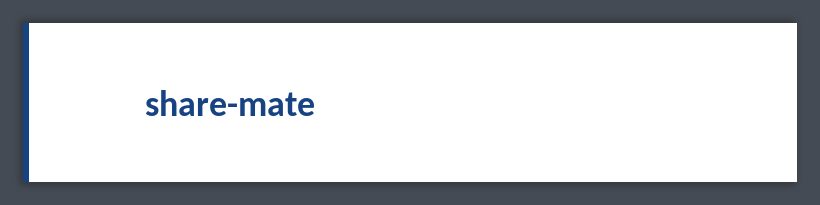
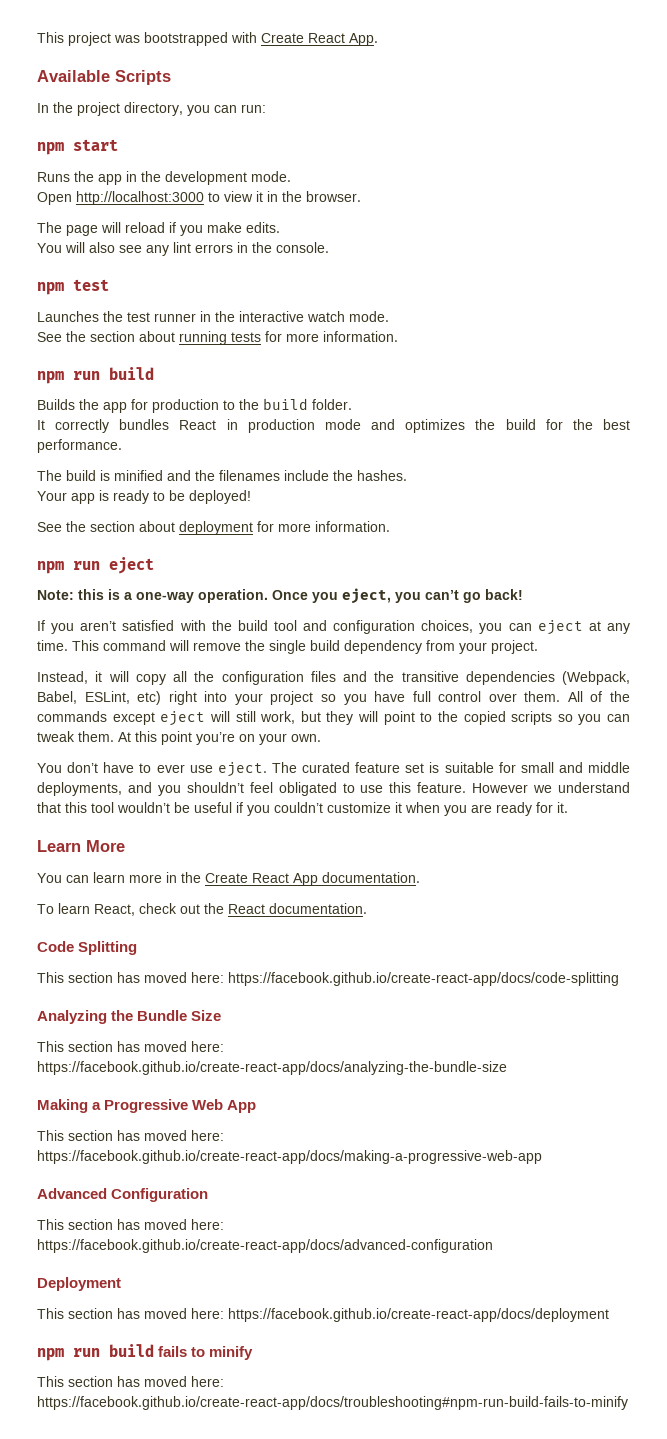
- share-mate
+ This project was bootstrapped with Create React App.
+ Available Scripts
+ In the project directory, you can run:
+ npm start
+ Runs the app in the development mode.
+ Open http://localhost:3000 to view it in the browser.
+ The page will reload if you make edits.
+ You will also see any lint errors in the console.
+ npm test
+ Launches the test runner in the interactive watch mode.
+ See the section about running tests for more information.
+ npm run build
+ Builds the app for production to the build folder.
+ It correctly bundles React in production mode and optimizes the build for the best performance.
+ The build is minified and the filenames include the hashes.
+ Your app is ready to be deployed!
+ See the section about deployment for more information.
+ npm run eject
+ Note: this is a one-way operation. Once you eject, you can’t go back!
+ If you aren’t satisfied with the build tool and configuration choices, you can eject at any time. This command will remove the single build dependency from your project.
+ Instead, it will copy all the configuration files and the transitive dependencies (Webpack, Babel, ESLint, etc) right into your project so you have full control over them. All of the commands except eject will still work, but they will point to the copied scripts so you can tweak them. At this point you’re on your own.
+ You don’t have to ever use eject. The curated feature set is suitable for small and middle deployments, and you shouldn’t feel obligated to use this feature. However we understand that this tool wouldn’t be useful if you couldn’t customize it when you are ready for it.
+ Learn More
+ You can learn more in the Create React App documentation.
+ To learn React, check out the React documentation.
+ Code Splitting
+ This section has moved here: https://facebook.github.io/create-react-app/docs/code-splitting
+ Analyzing the Bundle Size
+ This section has moved here: https://facebook.github.io/create-react-app/docs/analyzing-the-bundle-size
+ Making a Progressive Web App
+ This section has moved here: https://facebook.github.io/create-react-app/docs/making-a-progressive-web-app
+ Advanced Configuration
+ This section has moved here: https://facebook.github.io/create-react-app/docs/advanced-configuration
+ Deployment
+ This section has moved here: https://facebook.github.io/create-react-app/docs/deployment
+ npm run build fails to minify
+ This section has moved here: https://facebook.github.io/create-react-app/docs/troubleshooting#npm-run-build-fails-to-minify

